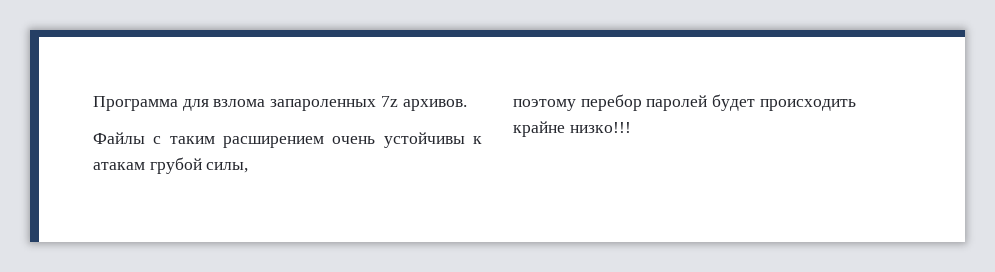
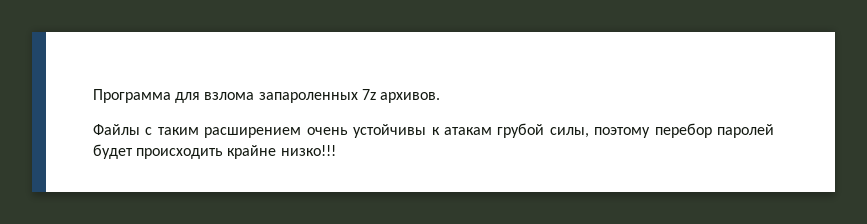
- Файлы с таким расширением очень устойчивы к атакам грубой силы,
- поэтому перебор паролей будет происходить крайне низко!!!
+ Файлы с таким расширением очень устойчивы к атакам грубой силы, поэтому перебор паролей будет происходить крайне низко!!!

